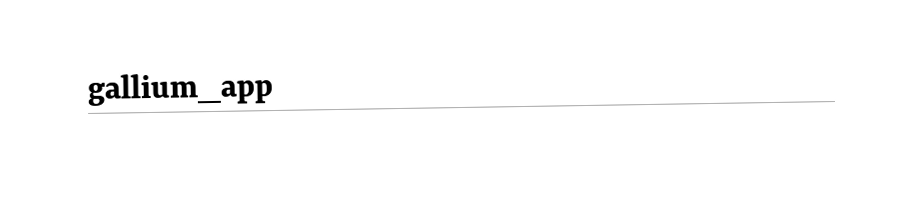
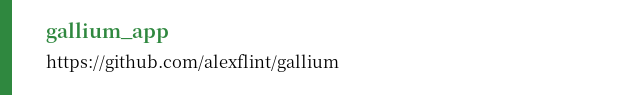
+ https://github.com/alexflint/gallium

